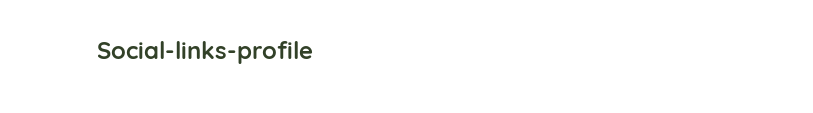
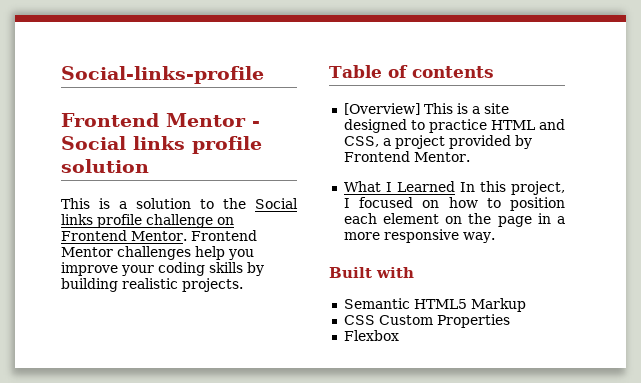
+ Frontend Mentor - Social links profile solution
+ This is a solution to the Social links profile challenge on Frontend Mentor. Frontend Mentor challenges help you improve your coding skills by building realistic projects.
+ Table of contents
+ [Overview] This is a site designed to practice HTML and CSS, a project provided by Frontend Mentor.
+ What I Learned In this project, I focused on how to position each element on the page in a more responsive way.
+ Built with
+ Semantic HTML5 Markup
+ CSS Custom Properties
+ Flexbox

